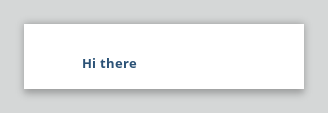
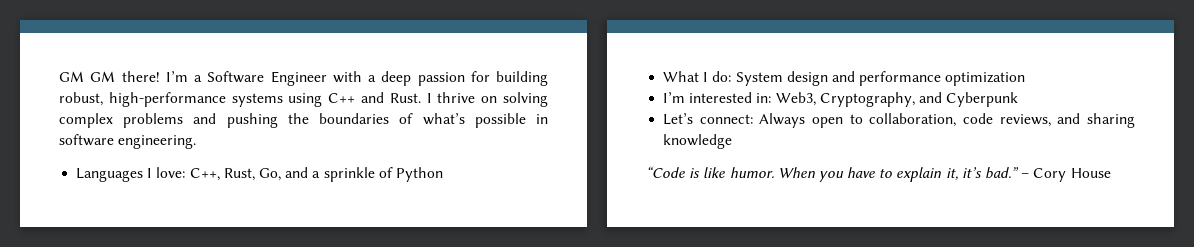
- Hi there
+ GM GM there! I’m a Software Engineer with a deep passion for building robust, high-performance systems using C++ and Rust. I thrive on solving complex problems and pushing the boundaries of what’s possible in software engineering.
+ Languages I love: C++, Rust, Go, and a sprinkle of Python
+ What I do: System design and performance optimization
+ I’m interested in: Web3, Cryptography, and Cyberpunk
+ Let’s connect: Always open to collaboration, code reviews, and sharing knowledge
+ “Code is like humor. When you have to explain it, it’s bad.” – Cory House

